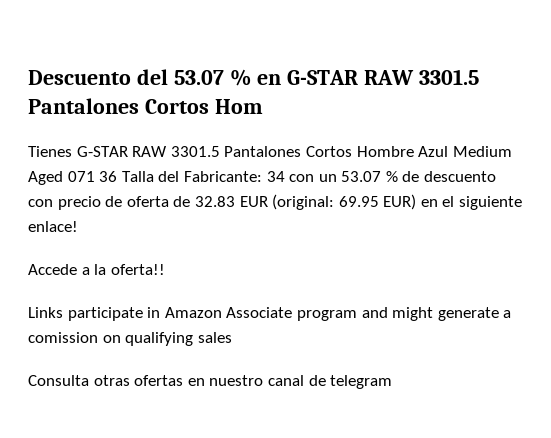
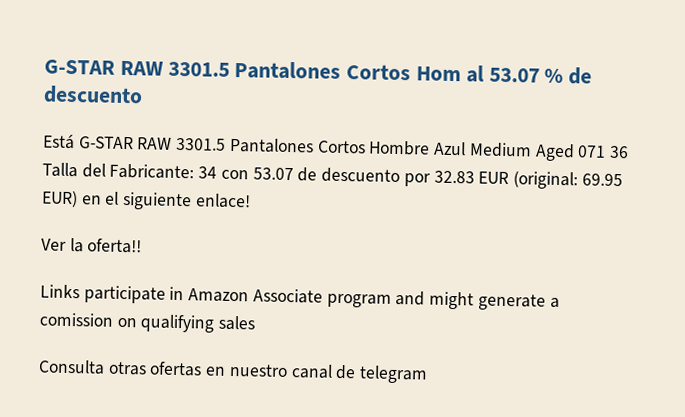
- Descuento del 53.07 % en G-STAR RAW 3301.5 Pantalones Cortos Hom
- Tienes G-STAR RAW 3301.5 Pantalones Cortos Hombre Azul Medium Aged 071 36 Talla del Fabricante: 34 con un 53.07 % de descuento con precio de oferta de 32.83 EUR (original: 69.95 EUR) en el siguiente enlace!
+ G-STAR RAW 3301.5 Pantalones Cortos Hom al 53.07 % de descuento
+ Está G-STAR RAW 3301.5 Pantalones Cortos Hombre Azul Medium Aged 071 36 Talla del Fabricante: 34 con 53.07 de descuento por 32.83 EUR (original: 69.95 EUR) en el siguiente enlace!
- Accede a la oferta!!
+ Ver la oferta!!

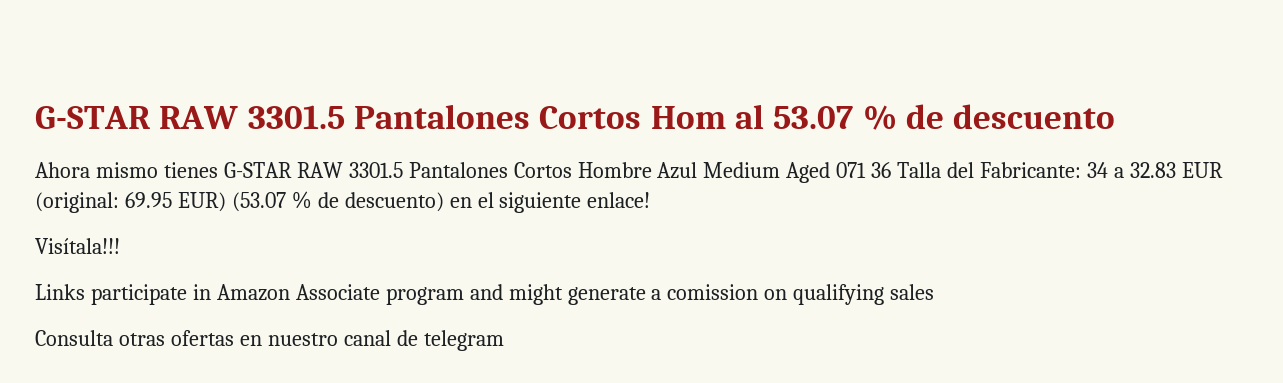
- Está G-STAR RAW 3301.5 Pantalones Cortos Hombre Azul Medium Aged 071 36 Talla del Fabricante: 34 con 53.07 de descuento por 32.83 EUR (original: 69.95 EUR) en el siguiente enlace!
+ Ahora mismo tienes G-STAR RAW 3301.5 Pantalones Cortos Hombre Azul Medium Aged 071 36 Talla del Fabricante: 34 a 32.83 EUR (original: 69.95 EUR) (53.07 % de descuento) en el siguiente enlace!
- Ver la oferta!!
+ Visítala!!!

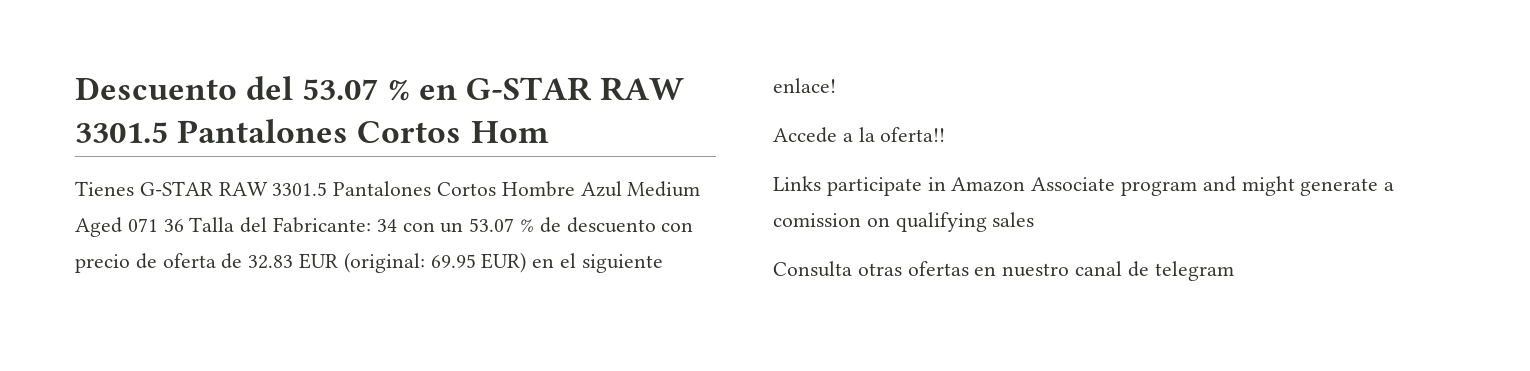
- G-STAR RAW 3301.5 Pantalones Cortos Hom al 53.07 % de descuento
- Ahora mismo tienes G-STAR RAW 3301.5 Pantalones Cortos Hombre Azul Medium Aged 071 36 Talla del Fabricante: 34 a 32.83 EUR (original: 69.95 EUR) (53.07 % de descuento) en el siguiente enlace!
+ Descuento del 53.07 % en G-STAR RAW 3301.5 Pantalones Cortos Hom
+ Tienes G-STAR RAW 3301.5 Pantalones Cortos Hombre Azul Medium Aged 071 36 Talla del Fabricante: 34 con un 53.07 % de descuento con precio de oferta de 32.83 EUR (original: 69.95 EUR) en el siguiente enlace!
- Visítala!!!
+ Accede a la oferta!!

